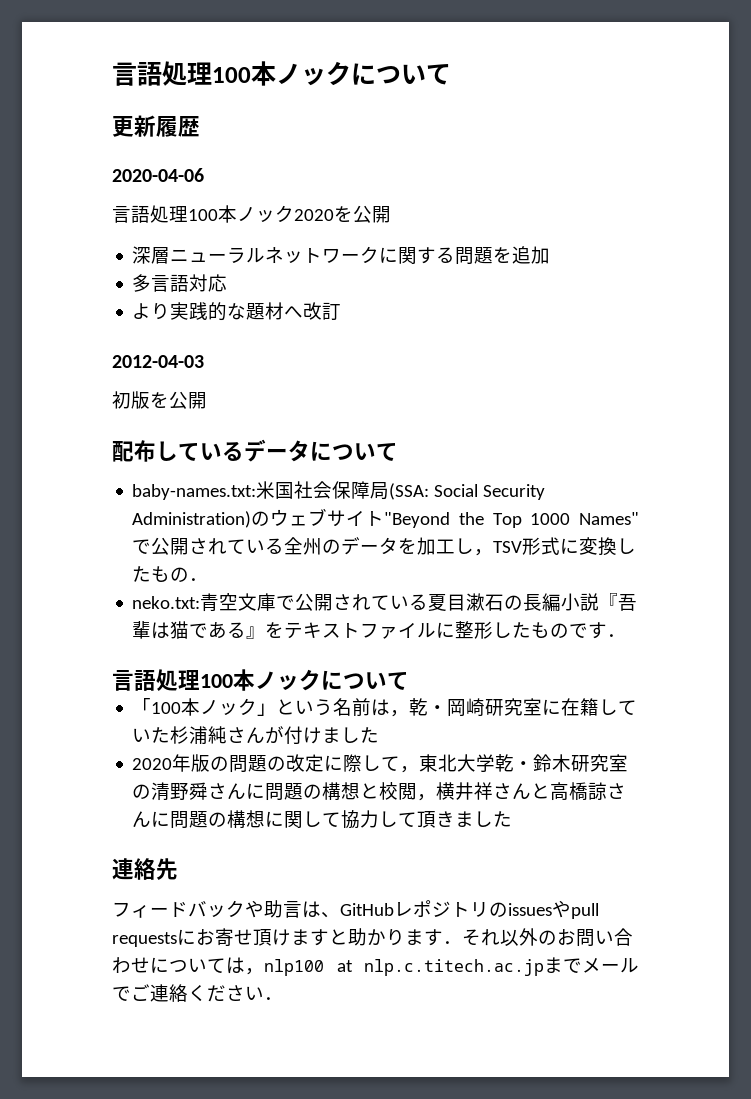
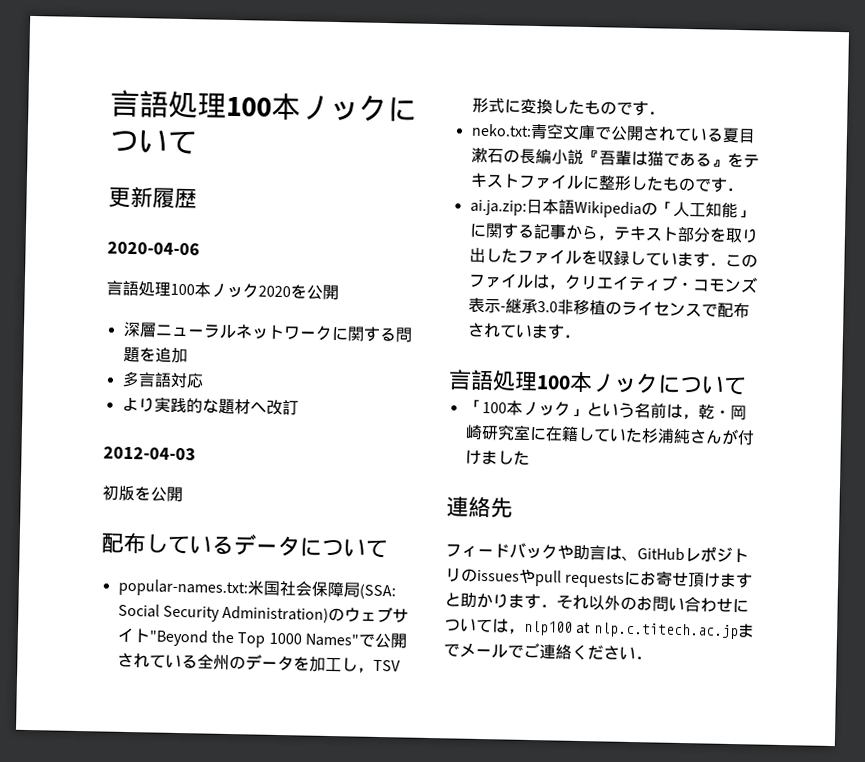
- baby-names.txt:米国社会保障局(SSA: Social Security Administration)のウェブサイト"Beyond the Top 1000 Names"で公開されている全州のデータを加工し，TSV形式に変換したもの．
+ popular-names.txt:米国社会保障局(SSA: Social Security Administration)のウェブサイト"Beyond the Top 1000 Names"で公開されている全州のデータを加工し，TSV形式に変換したものです．
+ ai.ja.zip:日本語Wikipediaの「人工知能」に関する記事から，テキスト部分を取り出したファイルを収録しています．このファイルは，クリエイティブ・コモンズ表示-継承3.0非移植のライセンスで配布されています．
- 2020年版の問題の改定に際して，東北大学乾・鈴木研究室の清野舜さんに問題の構想と校閲，横井祥さんと高橋諒さんに問題の構想に関して協力して頂きました

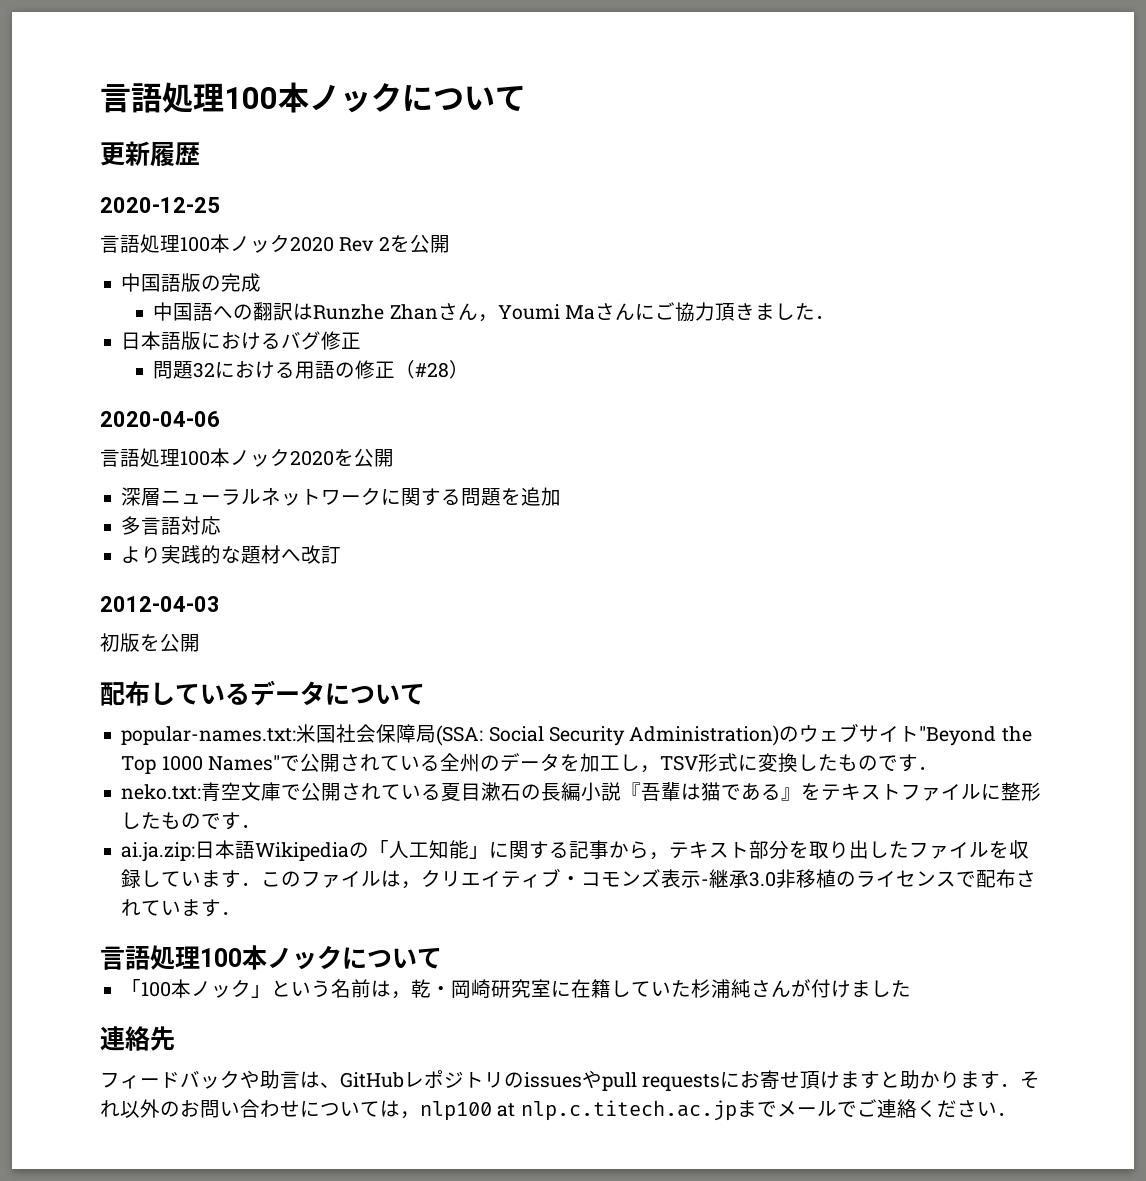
+ 2020-12-25
+ 言語処理100本ノック2020 Rev 2を公開
+ 中国語版の完成
+ 中国語への翻訳はRunzhe Zhanさん，Youmi Maさんにご協力頂きました．
+ 日本語版におけるバグ修正
+ 問題32における用語の修正（#28）

